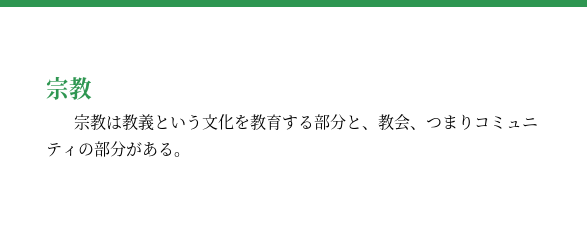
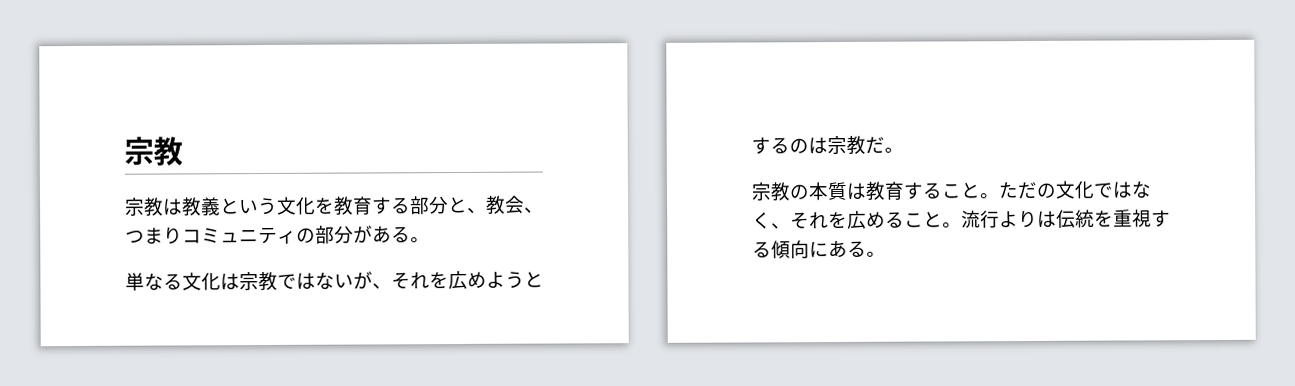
+ 単なる文化は宗教ではないが、それを広めようとするのは宗教だ。
+ 宗教の本質は教育すること。ただの文化ではなく、それを広めること。流行よりは伝統を重視する傾向にある。

